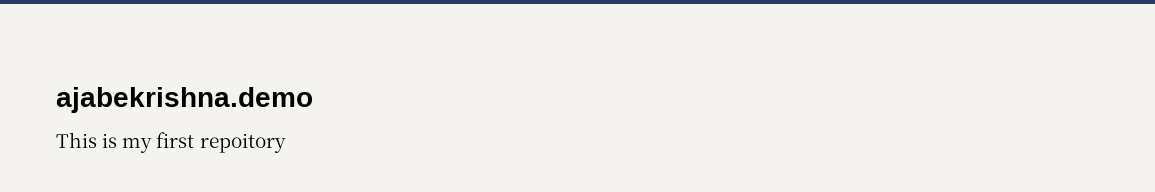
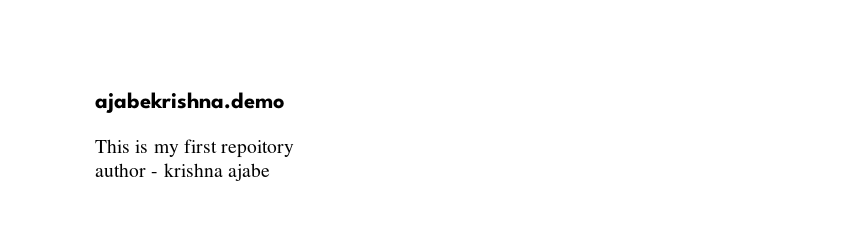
+ author - krishna ajabe

